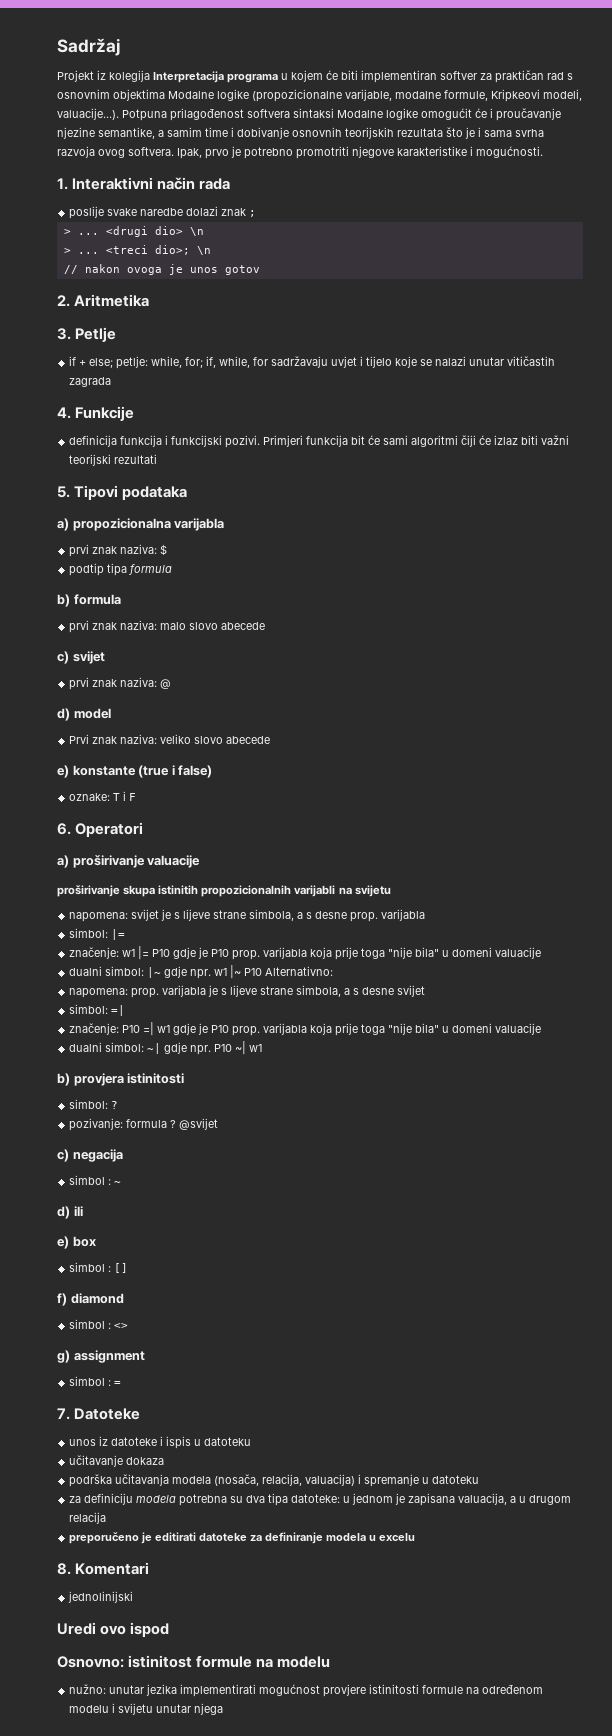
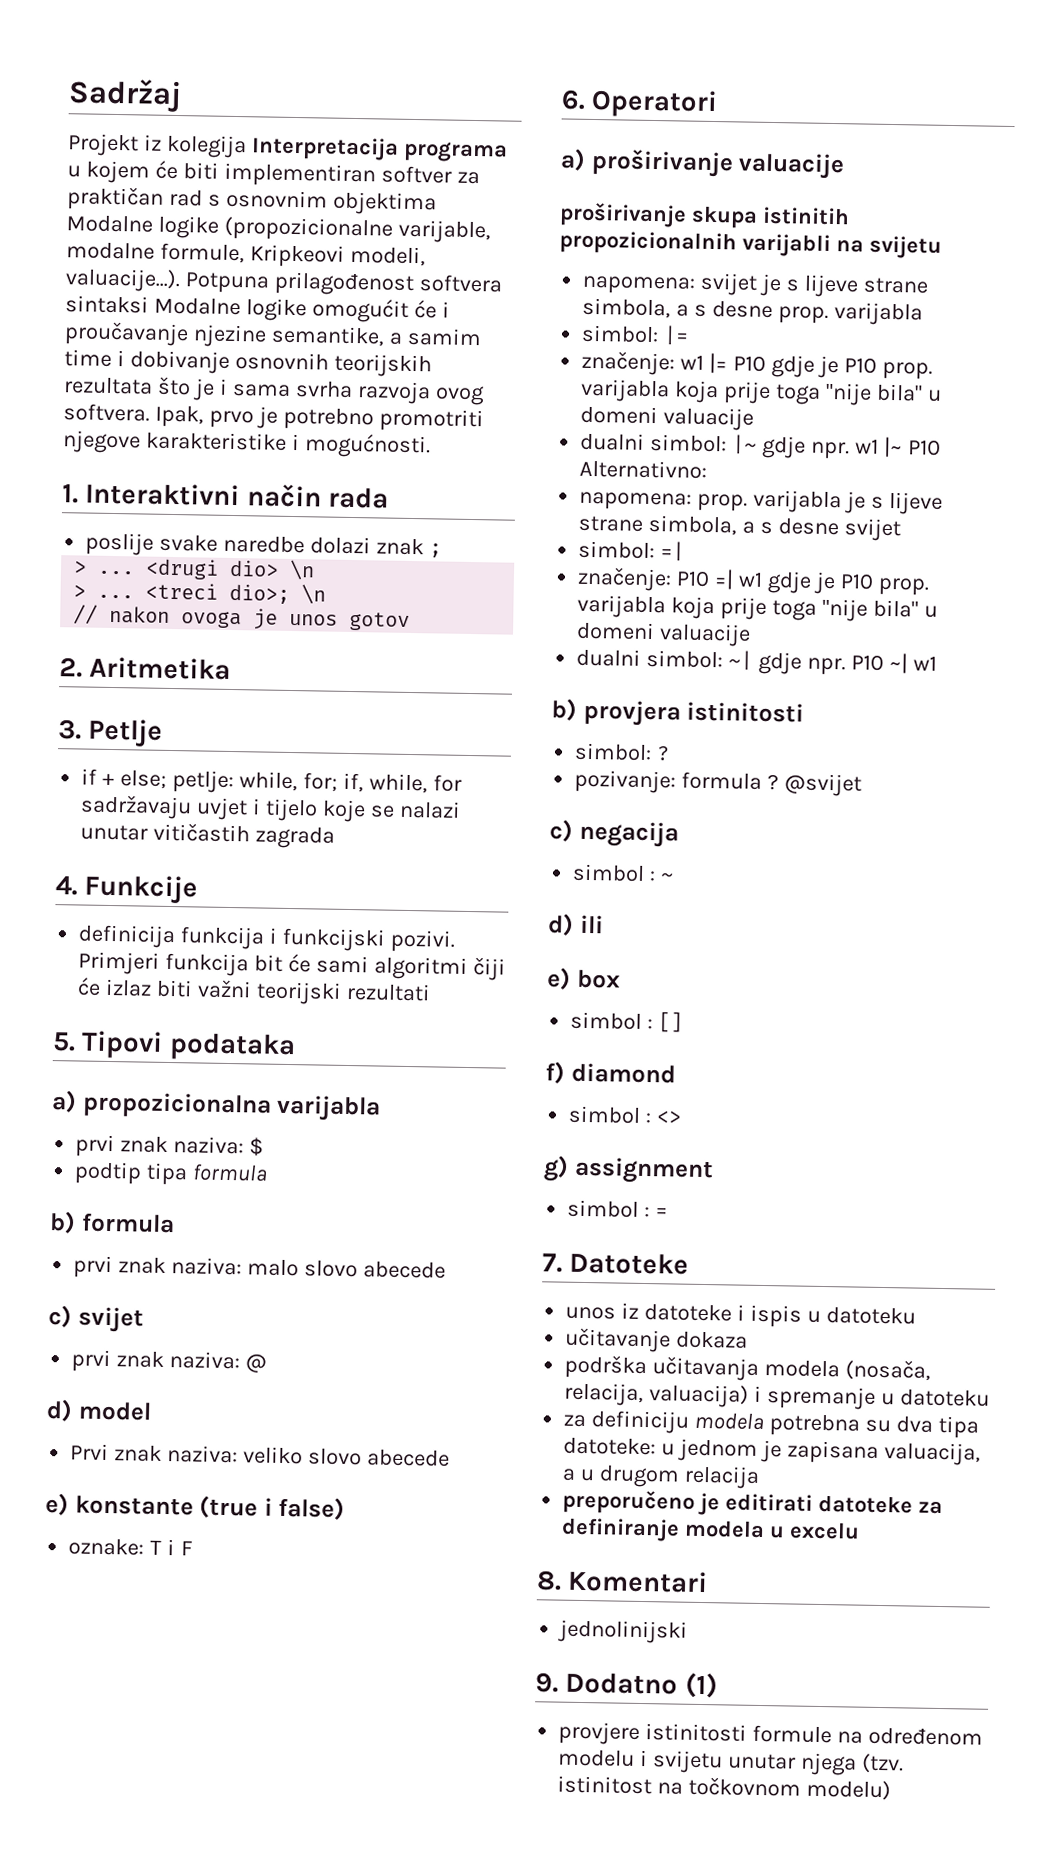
- Uredi ovo ispod
- Osnovno: istinitost formule na modelu
- nužno: unutar jezika implementirati mogućnost provjere istinitosti formule na određenom modelu i svijetu unutar njega
+ 9. Dodatno (1)
+ provjere istinitosti formule na određenom modelu i svijetu unutar njega (tzv. istinitost na točkovnom modelu)

